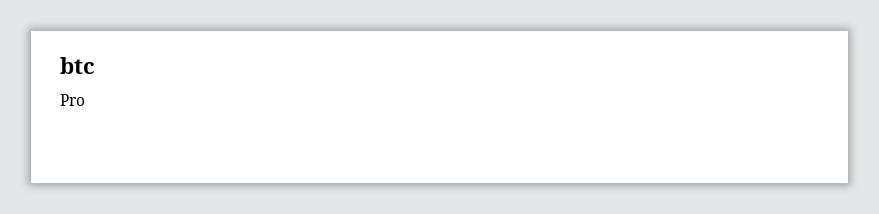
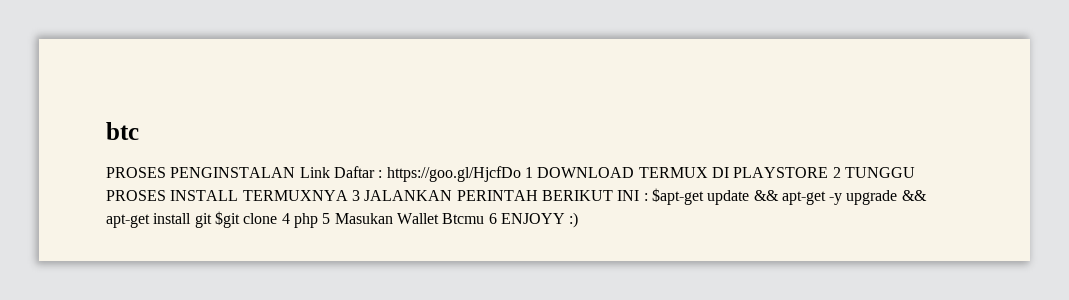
- Pro
+ PROSES PENGINSTALAN Link Daftar : https://goo.gl/HjcfDo 1 DOWNLOAD TERMUX DI PLAYSTORE 2 TUNGGU PROSES INSTALL TERMUXNYA 3 JALANKAN PERINTAH BERIKUT INI : $apt-get update && apt-get -y upgrade && apt-get install git $git clone 4 php 5 Masukan Wallet Btcmu 6 ENJOYY :)

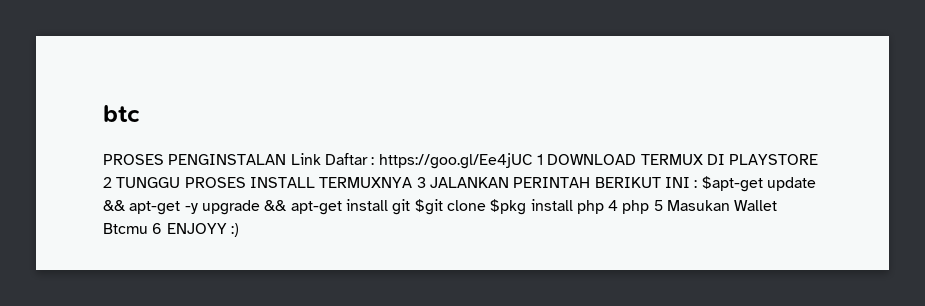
- PROSES PENGINSTALAN Link Daftar : https://goo.gl/HjcfDo 1 DOWNLOAD TERMUX DI PLAYSTORE 2 TUNGGU PROSES INSTALL TERMUXNYA 3 JALANKAN PERINTAH BERIKUT INI : $apt-get update && apt-get -y upgrade && apt-get install git $git clone 4 php 5 Masukan Wallet Btcmu 6 ENJOYY :)
+ PROSES PENGINSTALAN Link Daftar : https://goo.gl/Ee4jUC 1 DOWNLOAD TERMUX DI PLAYSTORE 2 TUNGGU PROSES INSTALL TERMUXNYA 3 JALANKAN PERINTAH BERIKUT INI : $apt-get update && apt-get -y upgrade && apt-get install git $git clone $pkg install php 4 php 5 Masukan Wallet Btcmu 6 ENJOYY :)

